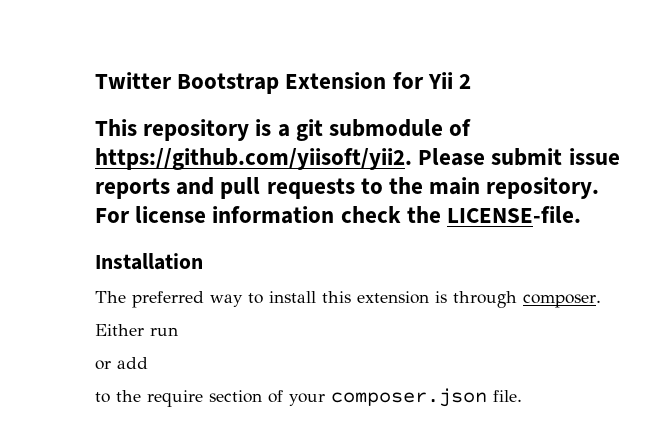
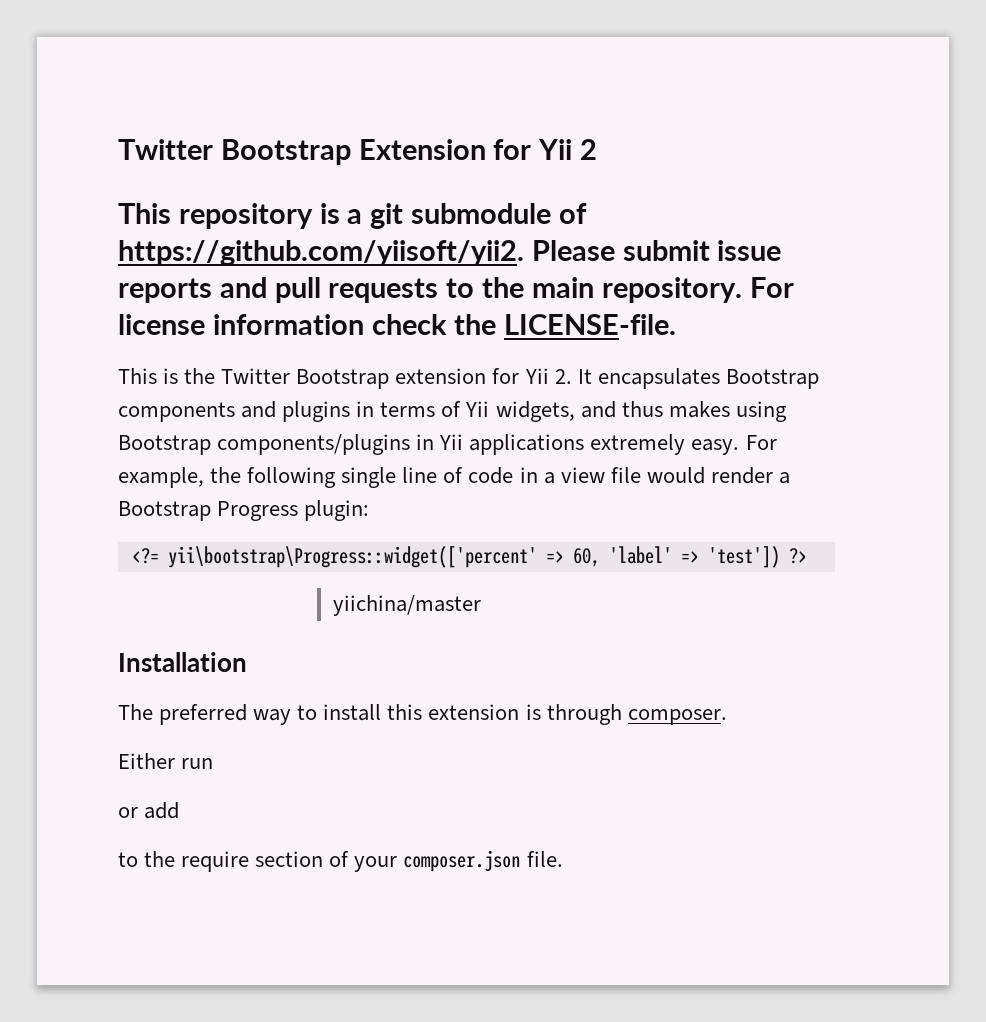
+ This is the Twitter Bootstrap extension for Yii 2. It encapsulates Bootstrap components and plugins in terms of Yii widgets, and thus makes using Bootstrap components/plugins in Yii applications extremely easy. For example, the following single line of code in a view file would render a Bootstrap Progress plugin:
+ <?= yii\bootstrap\Progress::widget(['percent' => 60, 'label' => 'test']) ?>
+ yiichina/master

